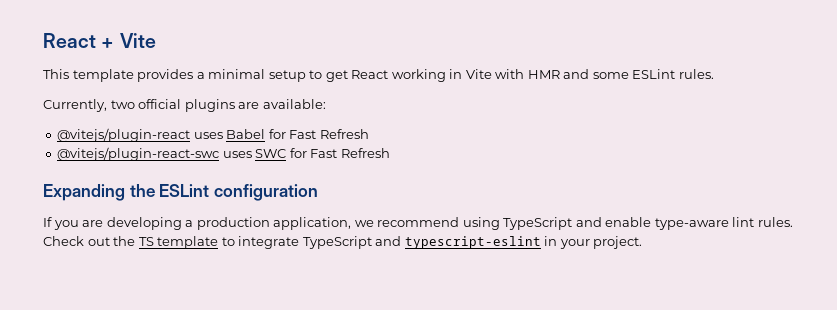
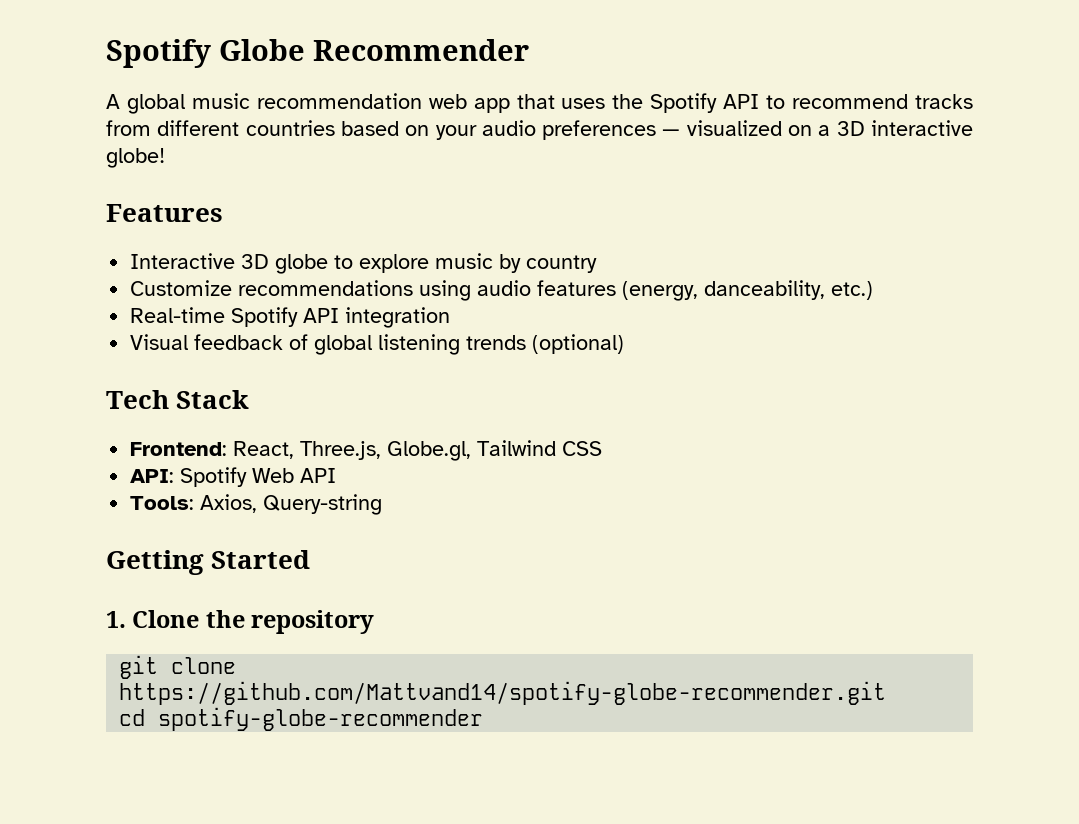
- React + Vite
- This template provides a minimal setup to get React working in Vite with HMR and some ESLint rules.
- Currently, two official plugins are available:
- @vitejs/plugin-react uses Babel for Fast Refresh
- @vitejs/plugin-react-swc uses SWC for Fast Refresh
- Expanding the ESLint configuration
- If you are developing a production application, we recommend using TypeScript and enable type-aware lint rules. Check out the TS template to integrate TypeScript and typescript-eslint in your project.
+ Spotify Globe Recommender
+ A global music recommendation web app that uses the Spotify API to recommend tracks from different countries based on your audio preferences — visualized on a 3D interactive globe!
+ Features
+ Interactive 3D globe to explore music by country
+ Customize recommendations using audio features (energy, danceability, etc.)
+ Real-time Spotify API integration
+ Visual feedback of global listening trends (optional)
+ Tech Stack
+ Frontend: React, Three.js, Globe.gl, Tailwind CSS
+ API: Spotify Web API
+ Tools: Axios, Query-string
+ Getting Started
+ 1. Clone the repository
+ git clone https://github.com/Mattvand14/spotify-globe-recommender.git
+ cd spotify-globe-recommender

